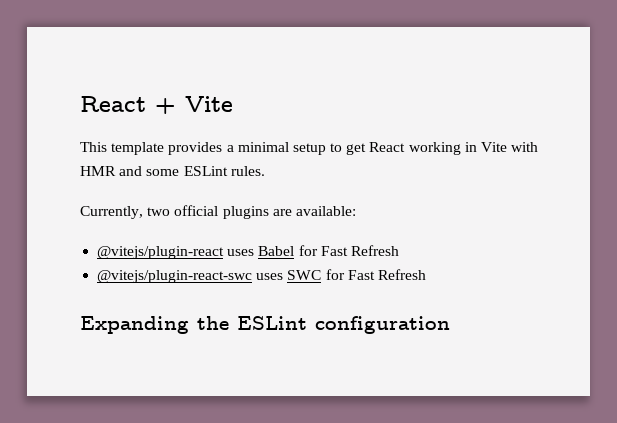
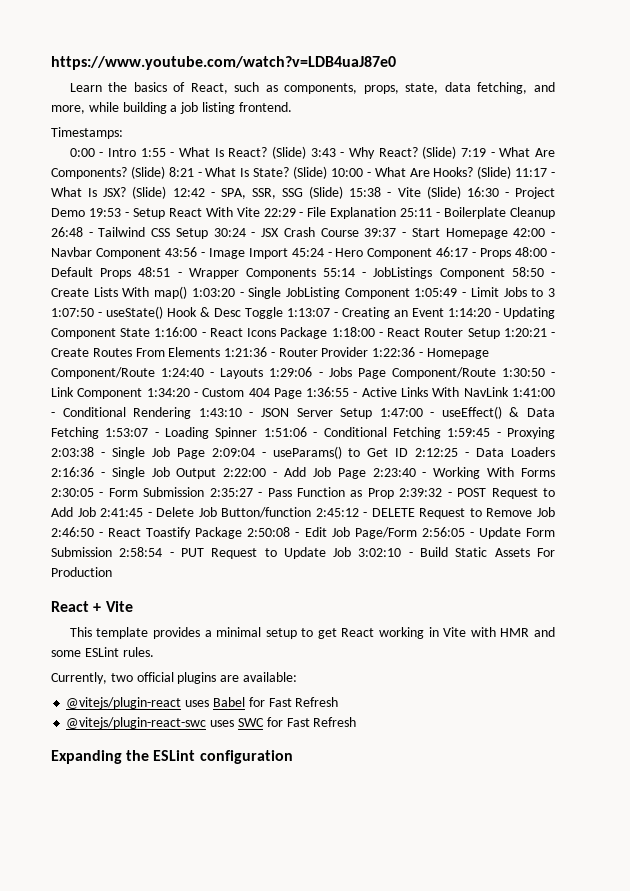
+ https://www.youtube.com/watch?v=LDB4uaJ87e0
+ Learn the basics of React, such as components, props, state, data fetching, and more, while building a job listing frontend.
+ Timestamps:
+ 0:00 - Intro 1:55 - What Is React? (Slide) 3:43 - Why React? (Slide) 7:19 - What Are Components? (Slide) 8:21 - What Is State? (Slide) 10:00 - What Are Hooks? (Slide) 11:17 - What Is JSX? (Slide) 12:42 - SPA, SSR, SSG (Slide) 15:38 - Vite (Slide) 16:30 - Project Demo 19:53 - Setup React With Vite 22:29 - File Explanation 25:11 - Boilerplate Cleanup 26:48 - Tailwind CSS Setup 30:24 - JSX Crash Course 39:37 - Start Homepage 42:00 - Navbar Component 43:56 - Image Import 45:24 - Hero Component 46:17 - Props 48:00 - Default Props 48:51 - Wrapper Components 55:14 - JobListings Component 58:50 - Create Lists With map() 1:03:20 - Single JobListing Component 1:05:49 - Limit Jobs to 3 1:07:50 - useState() Hook & Desc Toggle 1:13:07 - Creating an Event 1:14:20 - Updating Component State 1:16:00 - React Icons Package 1:18:00 - React Router Setup 1:20:21 - Create Routes From Elements 1:21:36 - Router Provider 1:22:36 - Homepage Component/Route 1:24:40 - Layouts 1:29:06 - Jobs Page Component/Route 1:30:50 - Link Component 1:34:20 - Custom 404 Page 1:36:55 - Active Links With NavLink 1:41:00 - Conditional Rendering 1:43:10 - JSON Server Setup 1:47:00 - useEffect() & Data Fetching 1:53:07 - Loading Spinner 1:51:06 - Conditional Fetching 1:59:45 - Proxying 2:03:38 - Single Job Page 2:09:04 - useParams() to Get ID 2:12:25 - Data Loaders 2:16:36 - Single Job Output 2:22:00 - Add Job Page 2:23:40 - Working With Forms 2:30:05 - Form Submission 2:35:27 - Pass Function as Prop 2:39:32 - POST Request to Add Job 2:41:45 - Delete Job Button/function 2:45:12 - DELETE Request to Remove Job 2:46:50 - React Toastify Package 2:50:08 - Edit Job Page/Form 2:56:05 - Update Form Submission 2:58:54 - PUT Request to Update Job 3:02:10 - Build Static Assets For Production

